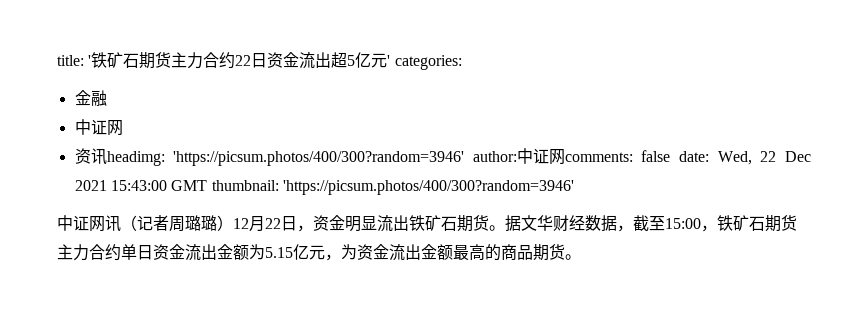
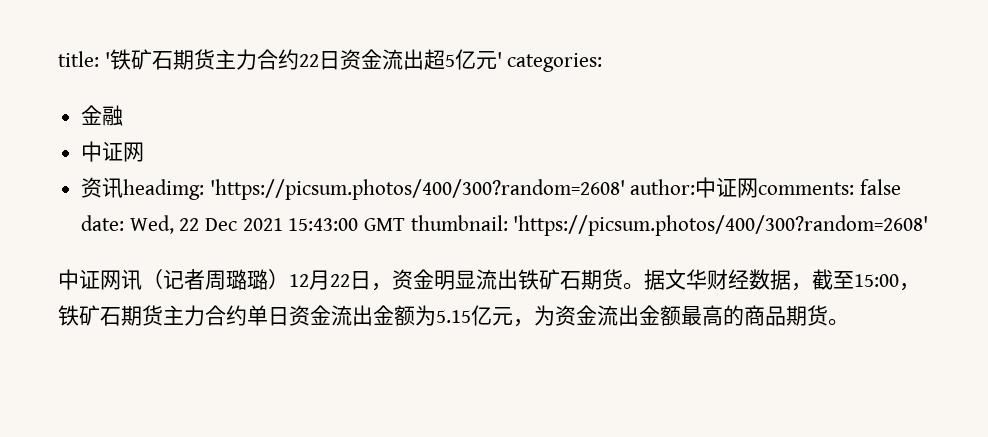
- 资讯headimg: 'https://picsum.photos/400/300?random=3946' author:中证网comments: false date: Wed, 22 Dec 2021 15:43:00 GMT thumbnail: 'https://picsum.photos/400/300?random=3946'
+ 资讯headimg: 'https://picsum.photos/400/300?random=2608' author:中证网comments: false date: Wed, 22 Dec 2021 15:43:00 GMT thumbnail: 'https://picsum.photos/400/300?random=2608'

